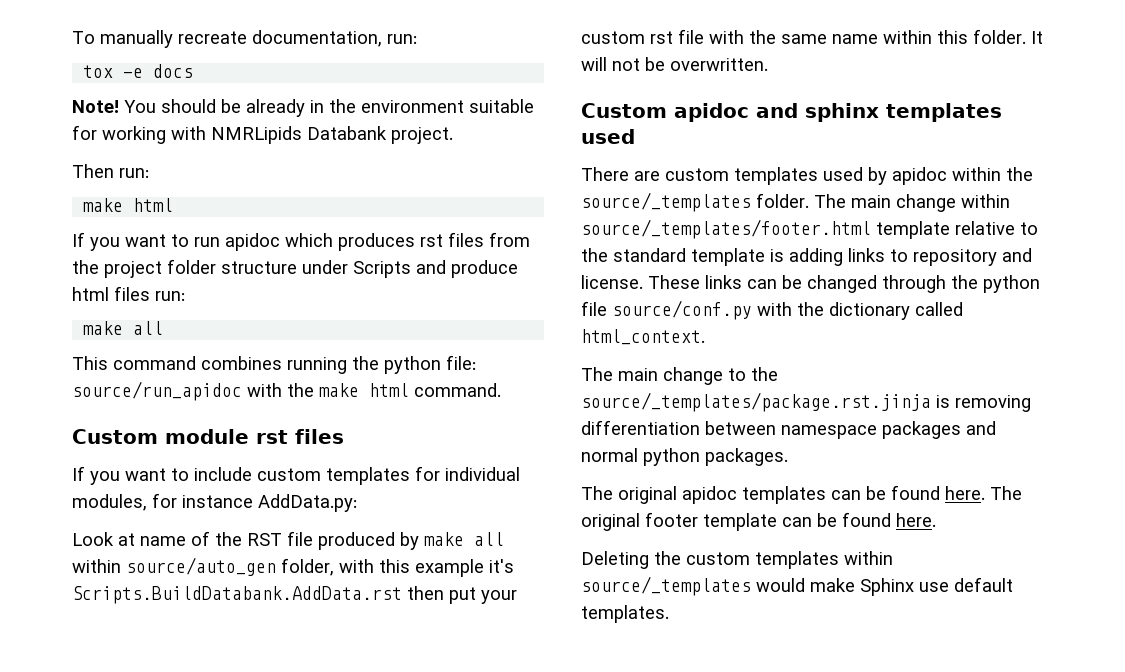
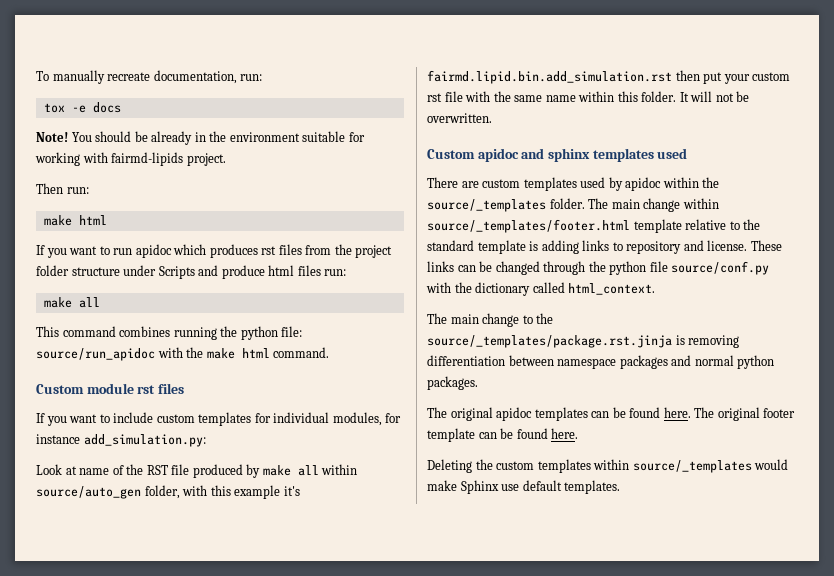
- You should be already in the environment suitable for working with NMRLipids Databank project.
+ You should be already in the environment suitable for working with fairmd-lipids project.
- If you want to include custom templates for individual modules, for instance AddData.py:
+ If you want to include custom templates for individual modules, for instance add_simulation.py:
- Look at name of the RST file produced by make all within source/auto_gen folder, with this example it's Scripts.BuildDatabank.AddData.rst then put your custom rst file with the same name within this folder.
+ Look at name of the RST file produced by make all within source/auto_gen folder, with this example it's fairmd.lipid.bin.add_simulation.rst then put your custom rst file with the same name within this folder.

